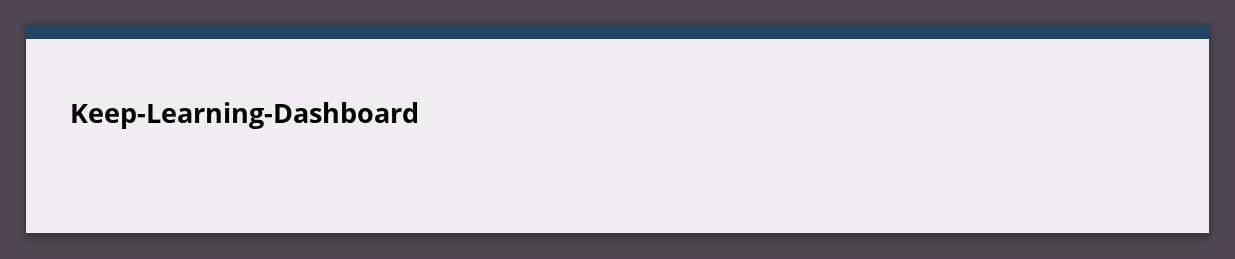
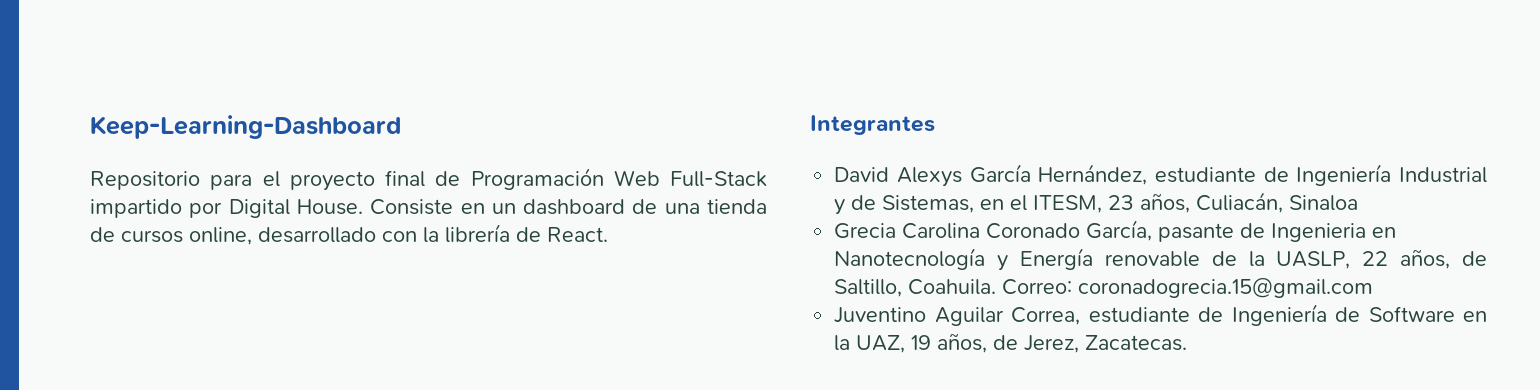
+ Repositorio para el proyecto final de Programación Web Full-Stack impartido por Digital House. Consiste en un dashboard de una tienda de cursos online, desarrollado con la librería de React.
+ Integrantes
+ David Alexys García Hernández, estudiante de Ingeniería Industrial y de Sistemas, en el ITESM, 23 años, Culiacán, Sinaloa
+ Grecia Carolina Coronado García, pasante de Ingenieria en Nanotecnología y Energía renovable de la UASLP, 22 años, de Saltillo, Coahuila. Correo: coronadogrecia.15@gmail.com
+ Juventino Aguilar Correa, estudiante de Ingeniería de Software en la UAZ, 19 años, de Jerez, Zacatecas.

